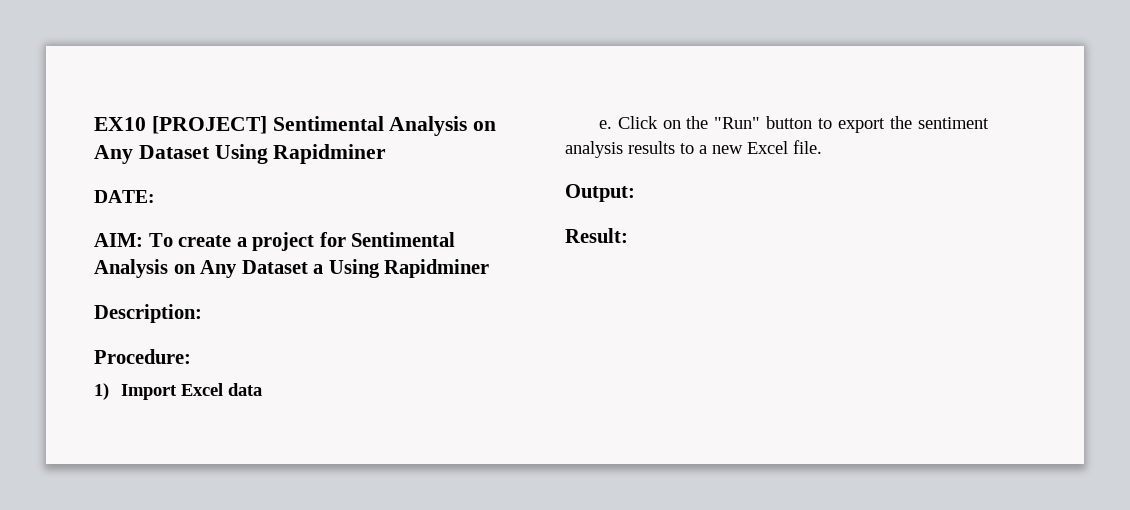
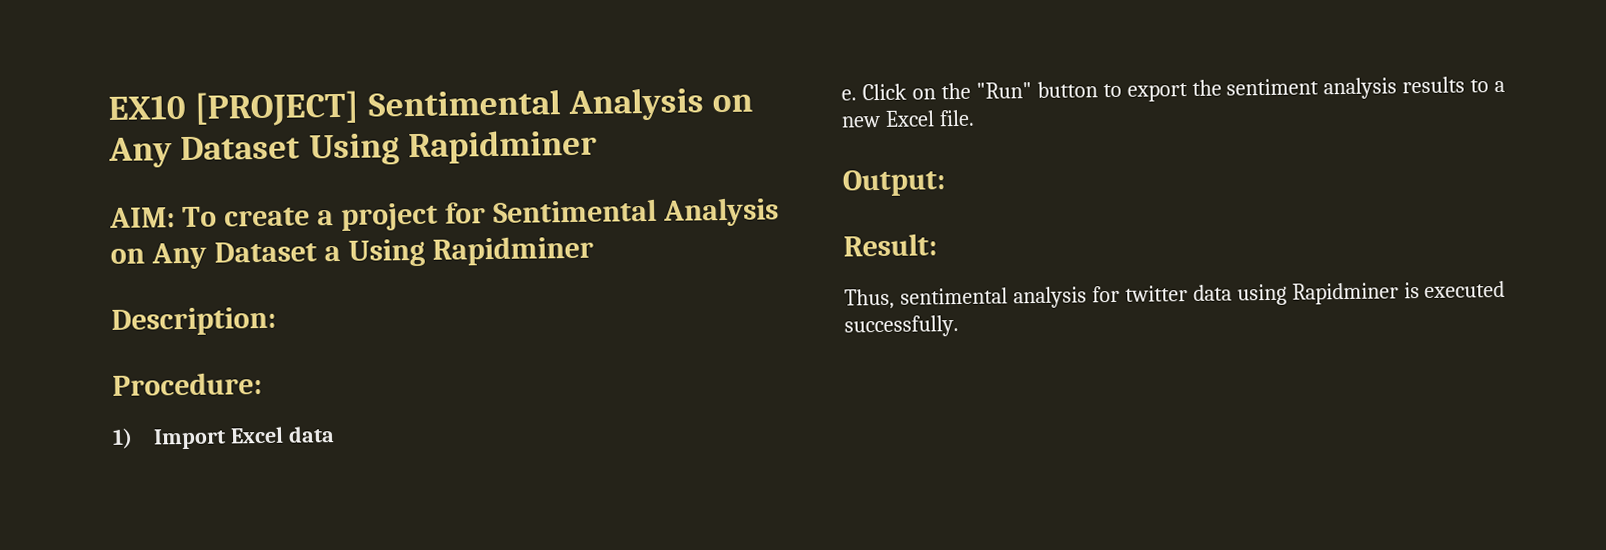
- DATE:
+ Thus, sentimental analysis for twitter data using Rapidminer is executed successfully.

